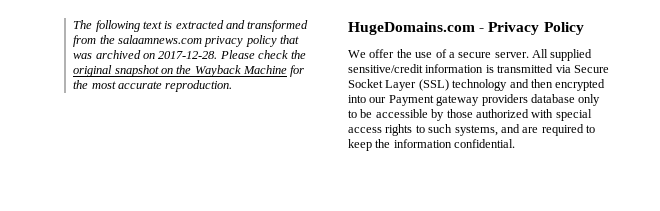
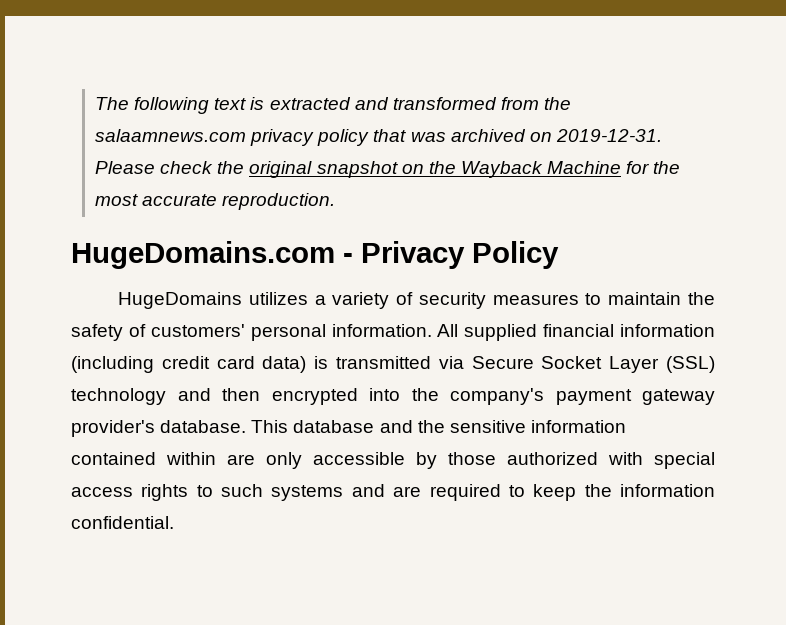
- The following text is extracted and transformed from the salaamnews.com privacy policy that was archived on 2017-12-28.
+ The following text is extracted and transformed from the salaamnews.com privacy policy that was archived on 2019-12-31.
- We offer the use of a secure server. All supplied sensitive/credit information is transmitted via Secure Socket Layer (SSL) technology and then encrypted into our Payment gateway providers database only to be accessible by those authorized with special access rights to such systems, and are required to keep the information confidential.
+ HugeDomains utilizes a variety of security measures to maintain the safety of customers' personal information. All supplied financial information (including credit card data) is transmitted via Secure Socket Layer (SSL) technology and then encrypted into the company's payment gateway provider's database. This database and the sensitive information contained within are only accessible by those authorized with special access rights to such systems and are required to keep the information confidential.

